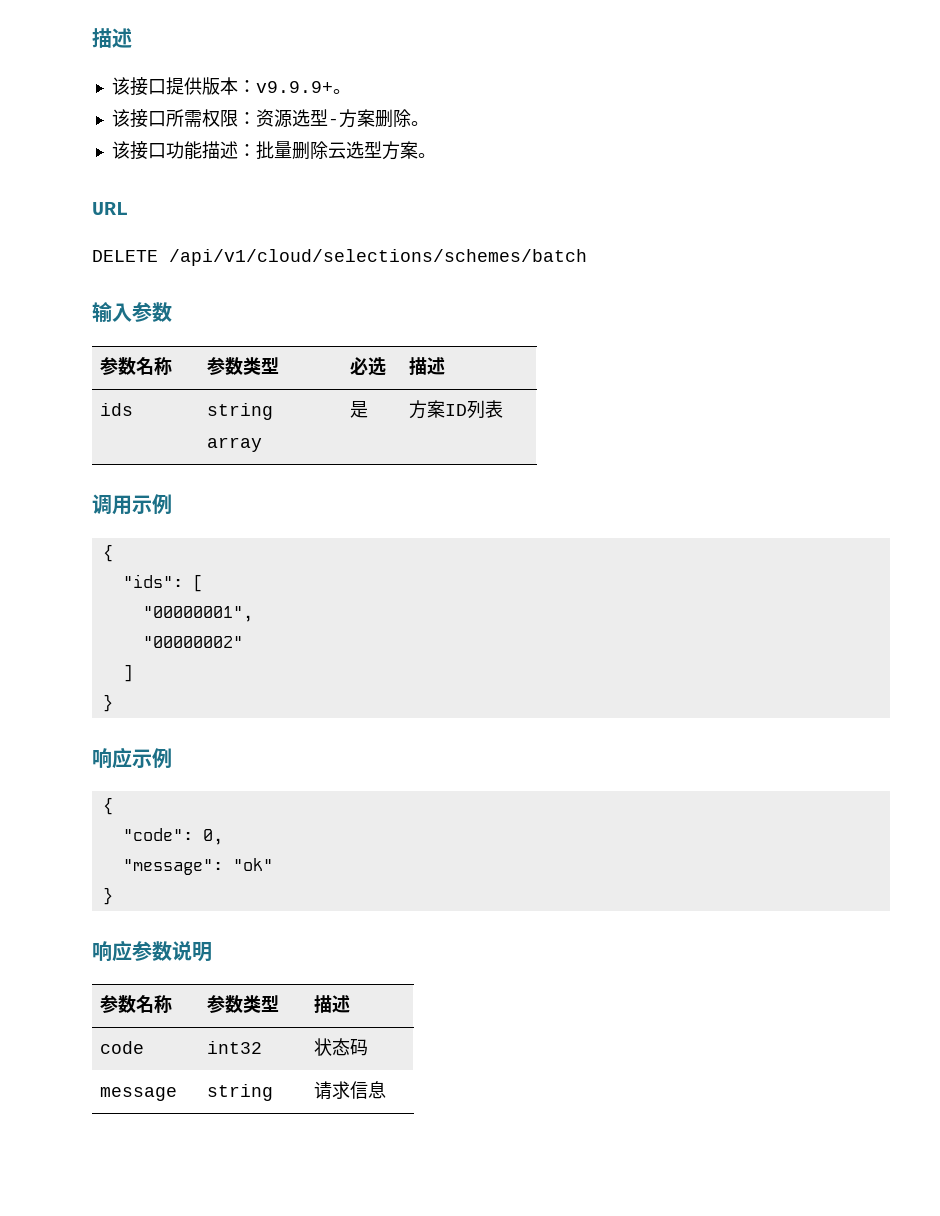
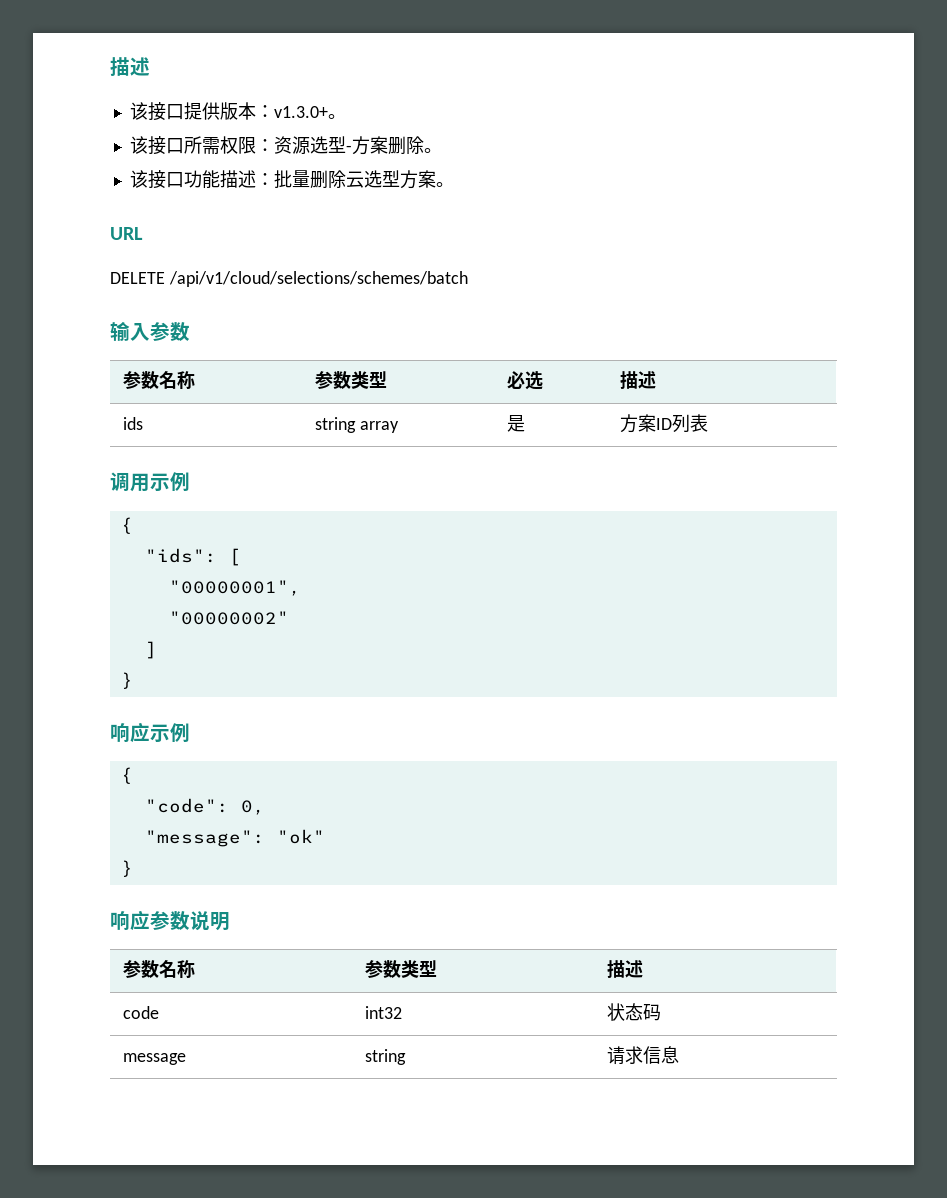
- 该接口提供版本：v9.9.9+。
+ 该接口提供版本：v1.3.0+。

